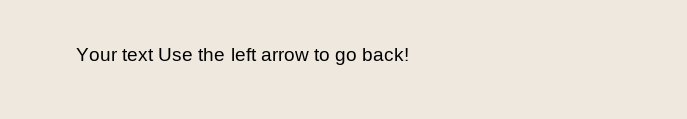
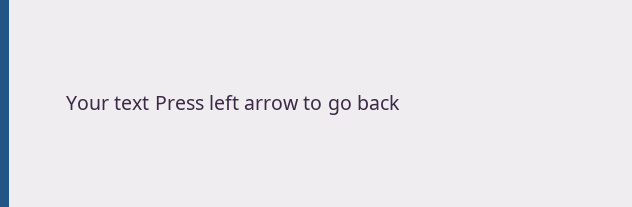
- Your text Use the left arrow to go back!
+ Your text Press left arrow to go back

